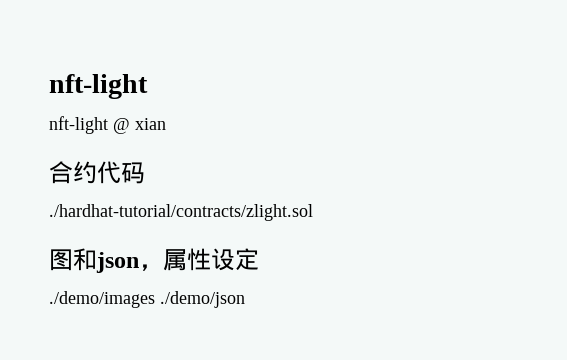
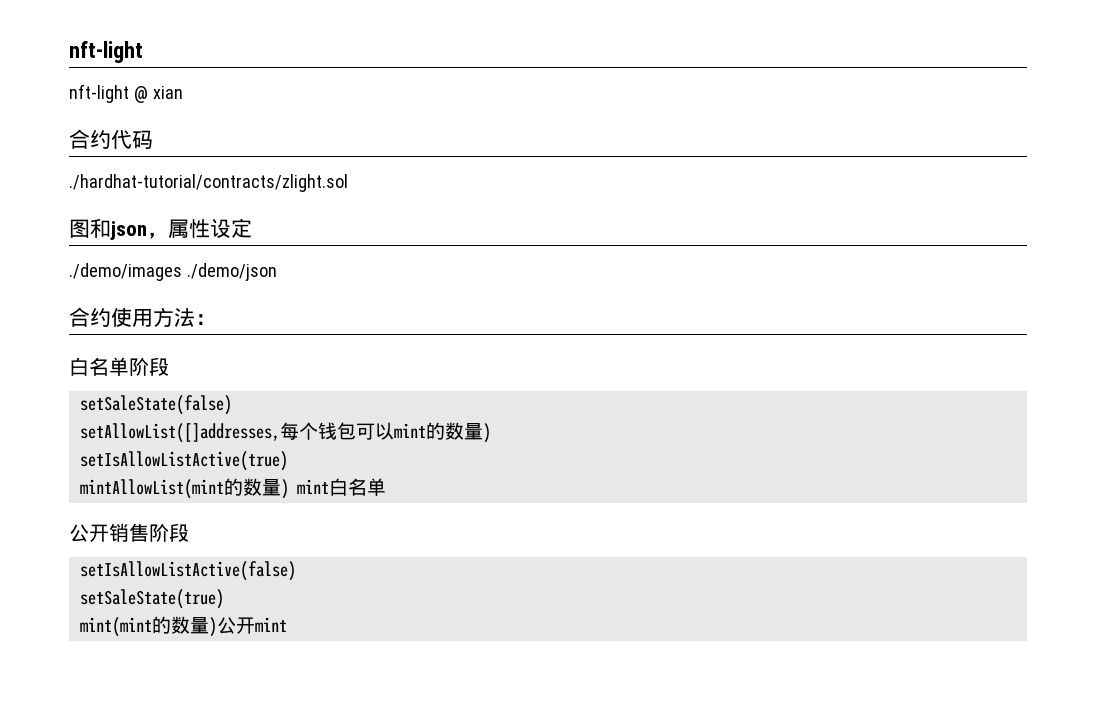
+ 合约使用方法：
+ 白名单阶段
+ setSaleState(false)
+ setAllowList([]addresses,每个钱包可以mint的数量)
+ setIsAllowListActive(true)
+ mintAllowList(mint的数量) mint白名单
+ 公开销售阶段
+ setIsAllowListActive(false)
+ setSaleState(true)
+ mint(mint的数量)公开mint

